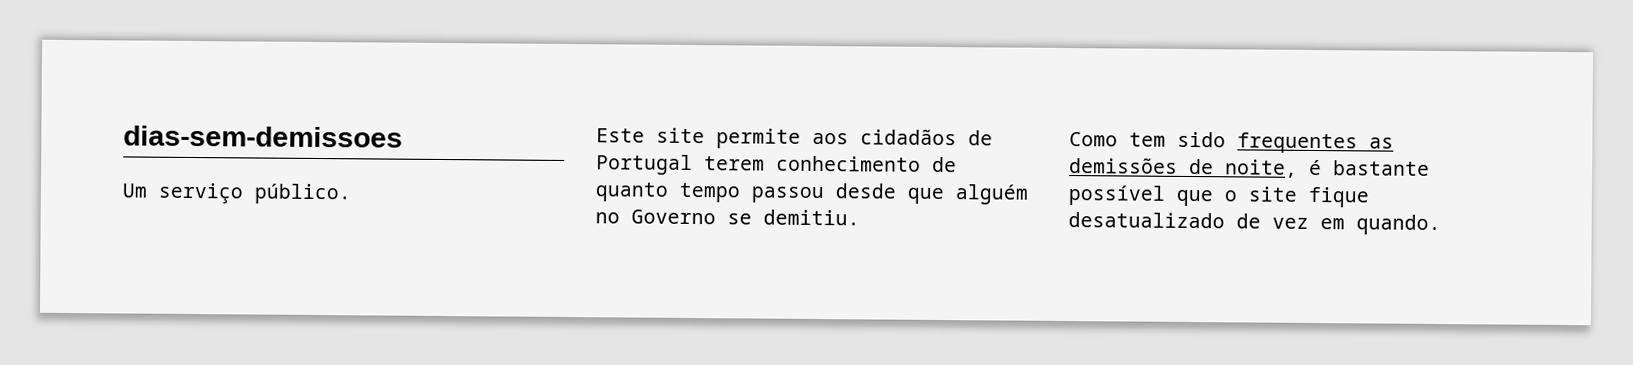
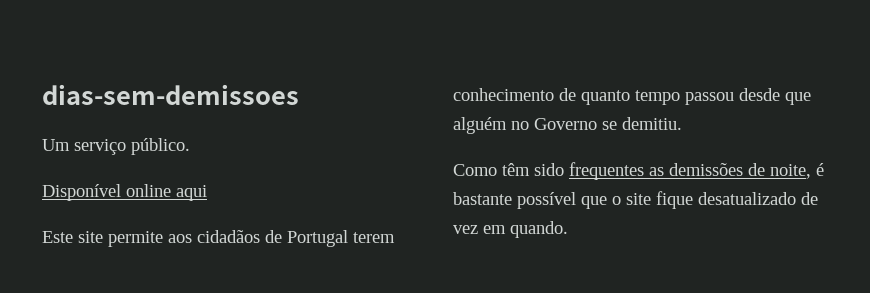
+ Disponível online aqui
- Como tem sido frequentes as demissões de noite, é bastante possível que o site fique desatualizado de vez em quando.
+ Como têm sido frequentes as demissões de noite, é bastante possível que o site fique desatualizado de vez em quando.

